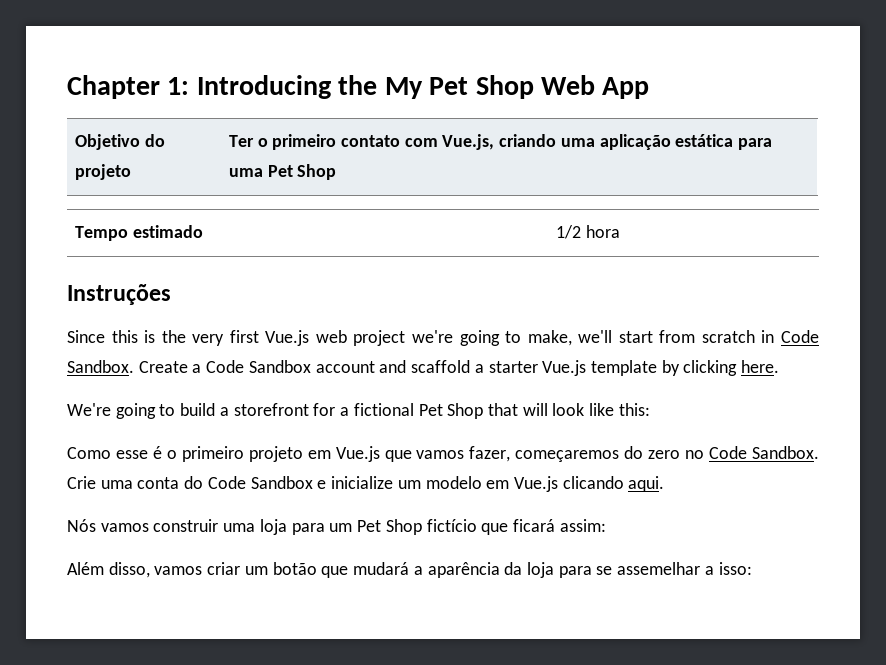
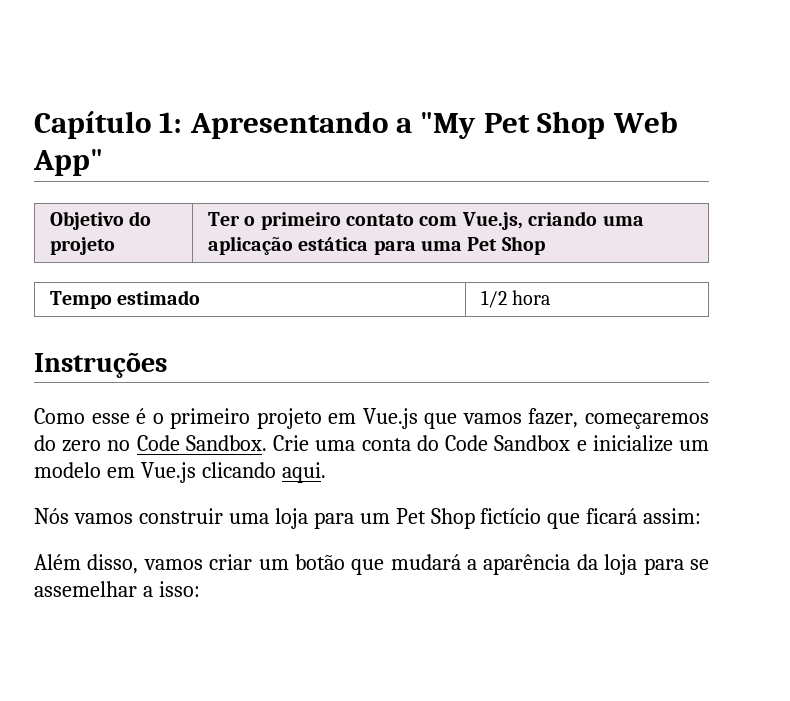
- Chapter 1: Introducing the My Pet Shop Web App
+ Capítulo 1: Apresentando a "My Pet Shop Web App"
- Since this is the very first Vue.js web project we're going to make, we'll start from scratch in Code Sandbox. Create a Code Sandbox account and scaffold a starter Vue.js template by clicking here.
- We're going to build a storefront for a fictional Pet Shop that will look like this:

